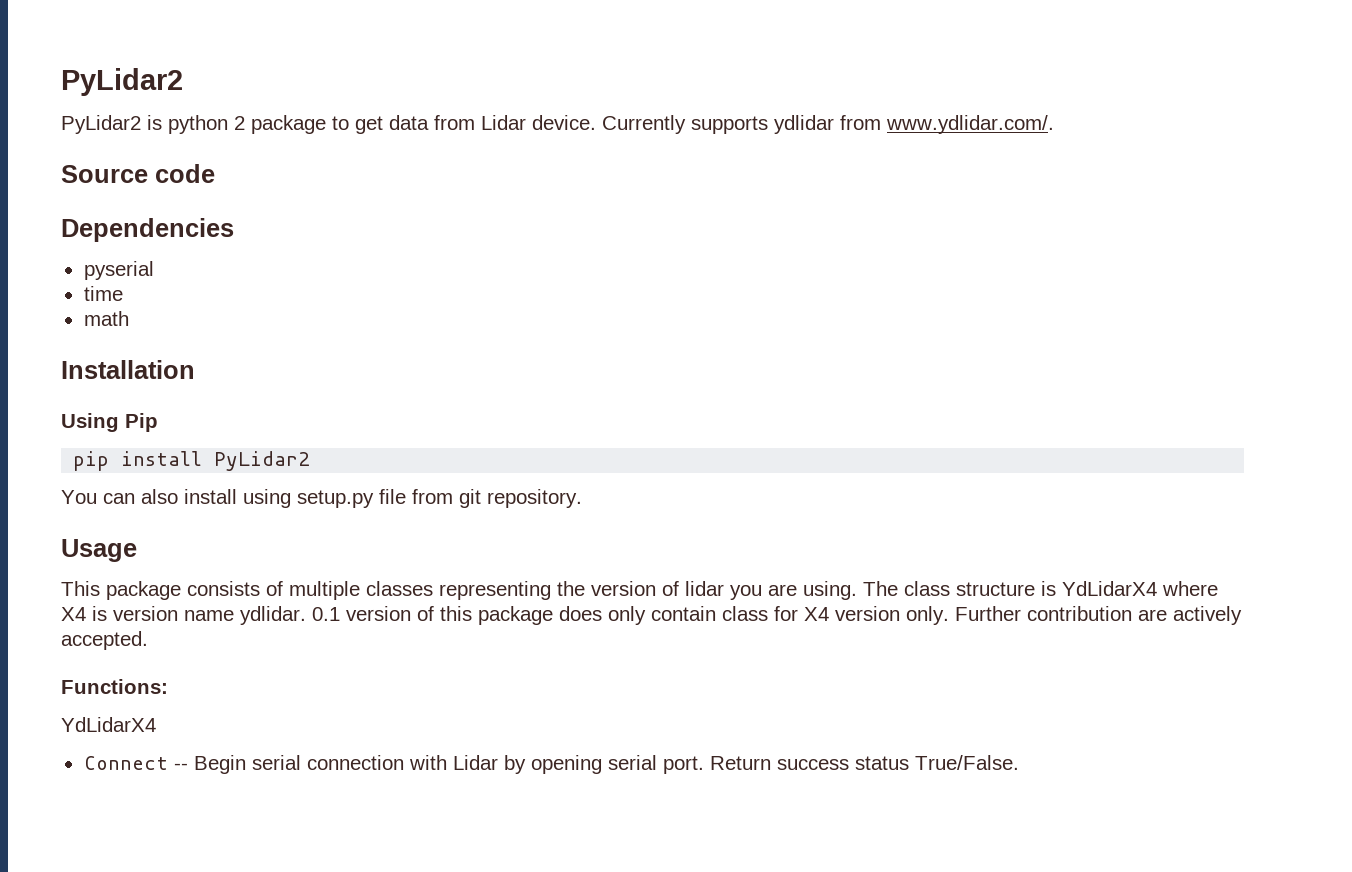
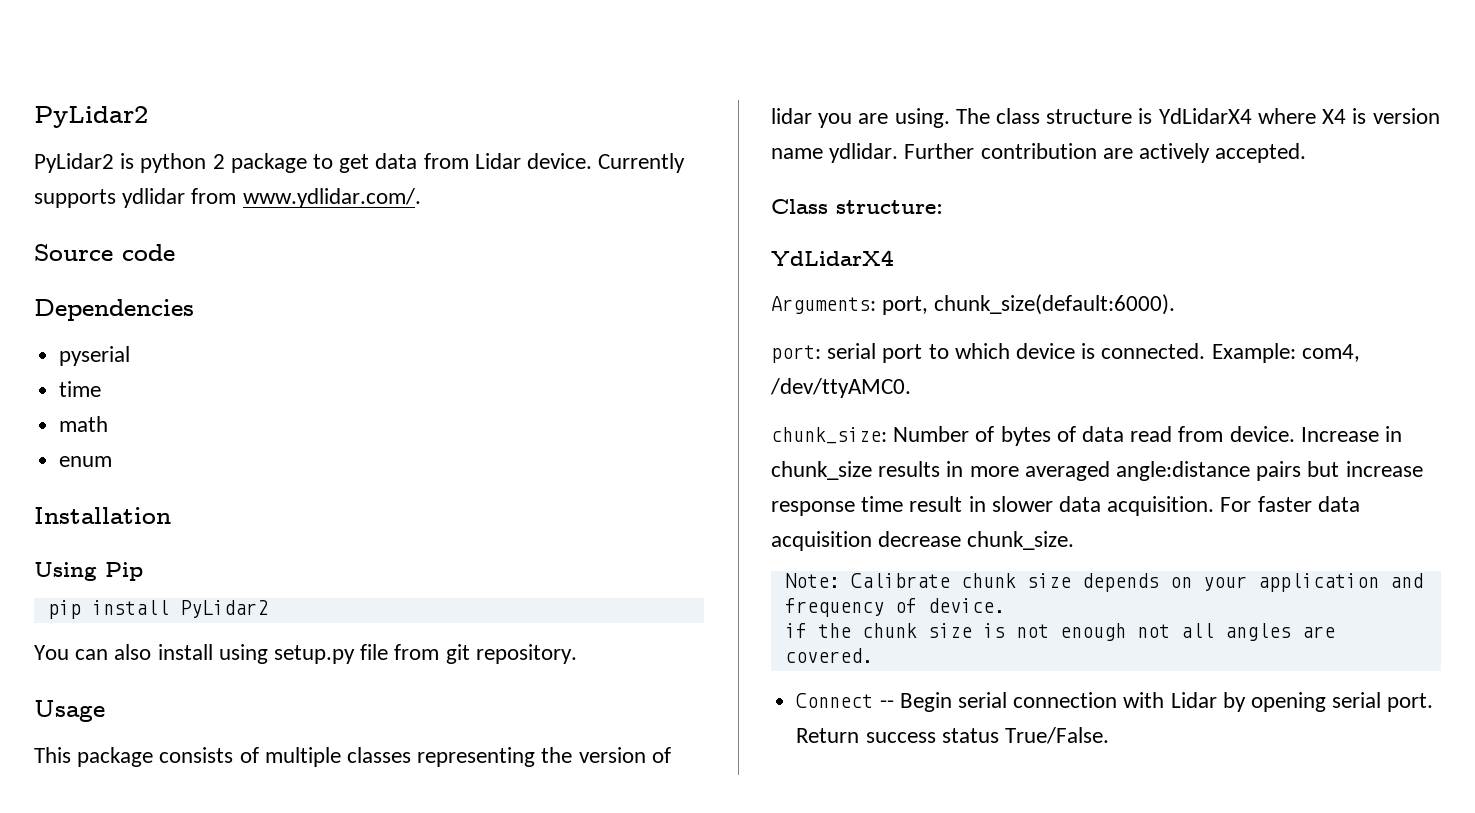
+ enum
- 0.1 version of this package does only contain class for X4 version only.
- Functions:
+ Class structure:
  YdLidarX4
+ Arguments: port, chunk_size(default:6000).
+ port: serial port to which device is connected. Example: com4, /dev/ttyAMC0.
+ chunk_size: Number of bytes of data read from device. Increase in chunk_size results in more averaged angle:distance pairs but increase response time result in slower data acquisition. For faster data acquisition decrease chunk_size.
+ Note: Calibrate chunk size depends on your application and frequency of device.
+ if the chunk size is not enough not all angles are covered.

